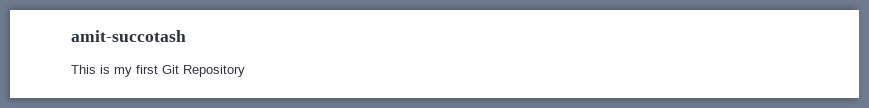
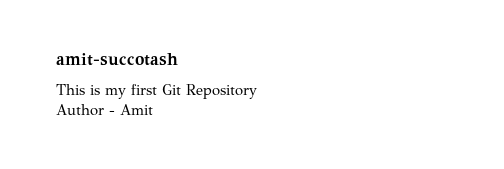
+ Author - Amit

